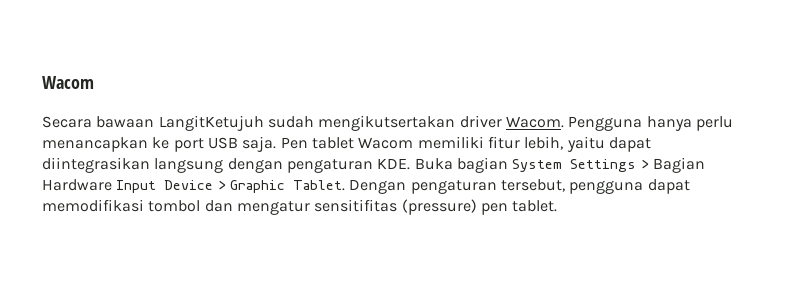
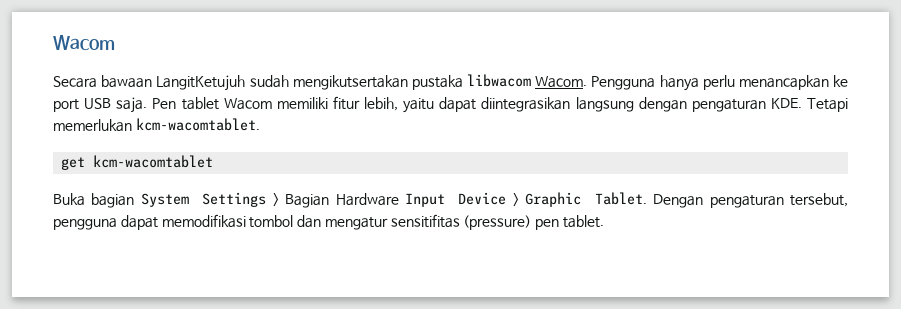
- Secara bawaan LangitKetujuh sudah mengikutsertakan driver Wacom.
+ Secara bawaan LangitKetujuh sudah mengikutsertakan pustaka libwacom Wacom.
- Pen tablet Wacom memiliki fitur lebih, yaitu dapat diintegrasikan langsung dengan pengaturan KDE. Buka bagian System Settings > Bagian Hardware Input Device > Graphic Tablet.
+ Pen tablet Wacom memiliki fitur lebih, yaitu dapat diintegrasikan langsung dengan pengaturan KDE. Tetapi memerlukan kcm-wacomtablet.
+ get kcm-wacomtablet
+ Buka bagian System Settings > Bagian Hardware Input Device > Graphic Tablet.

